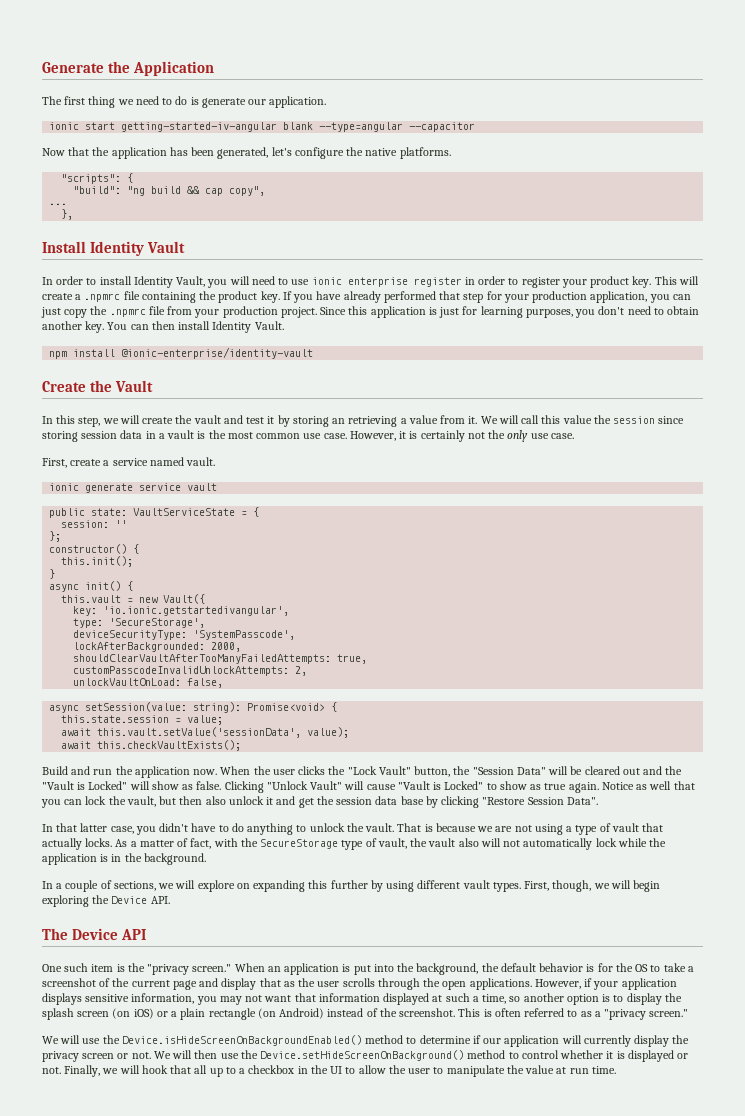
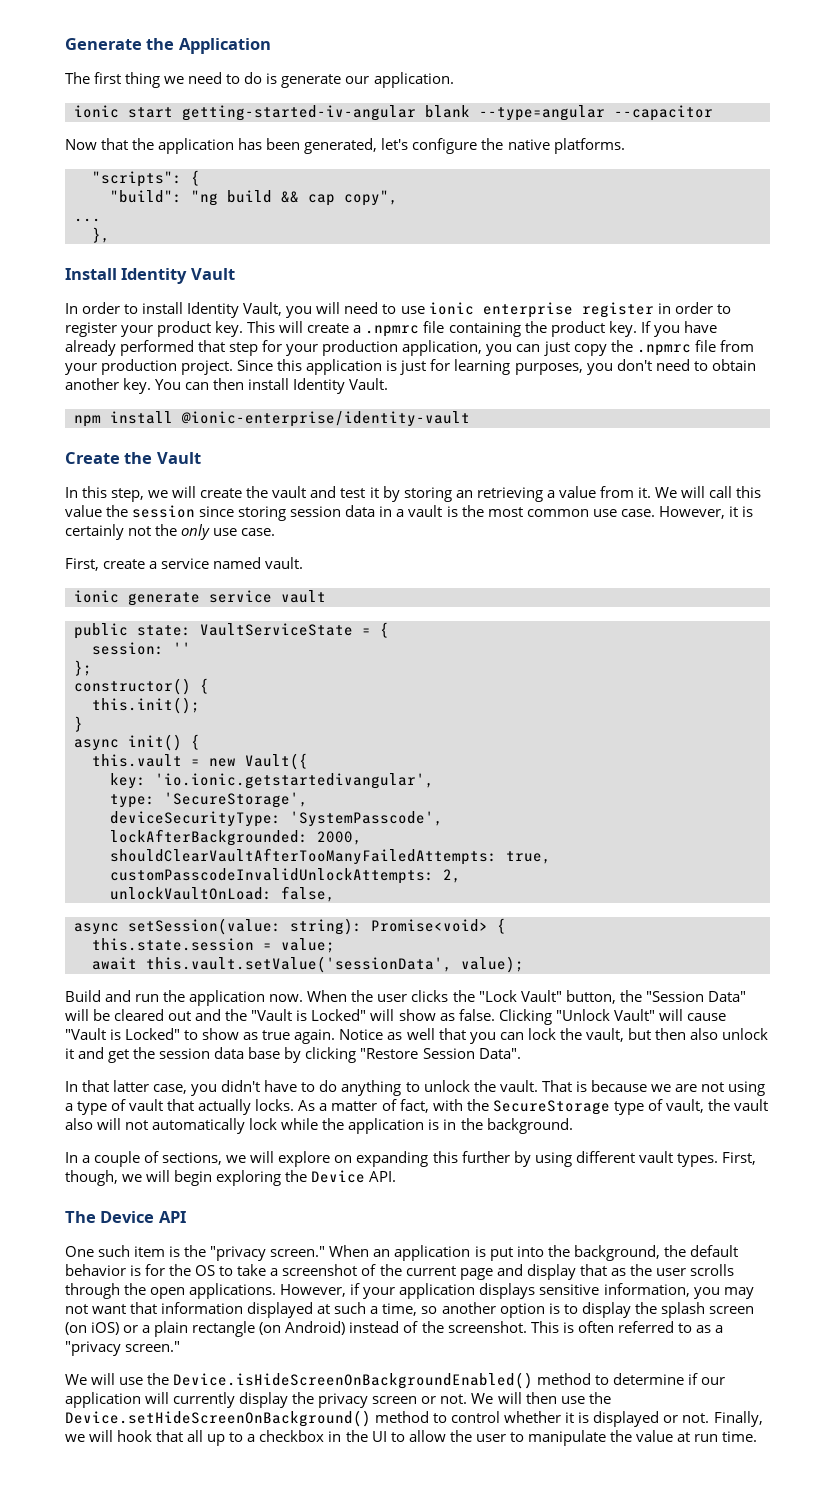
- await this.checkVaultExists();

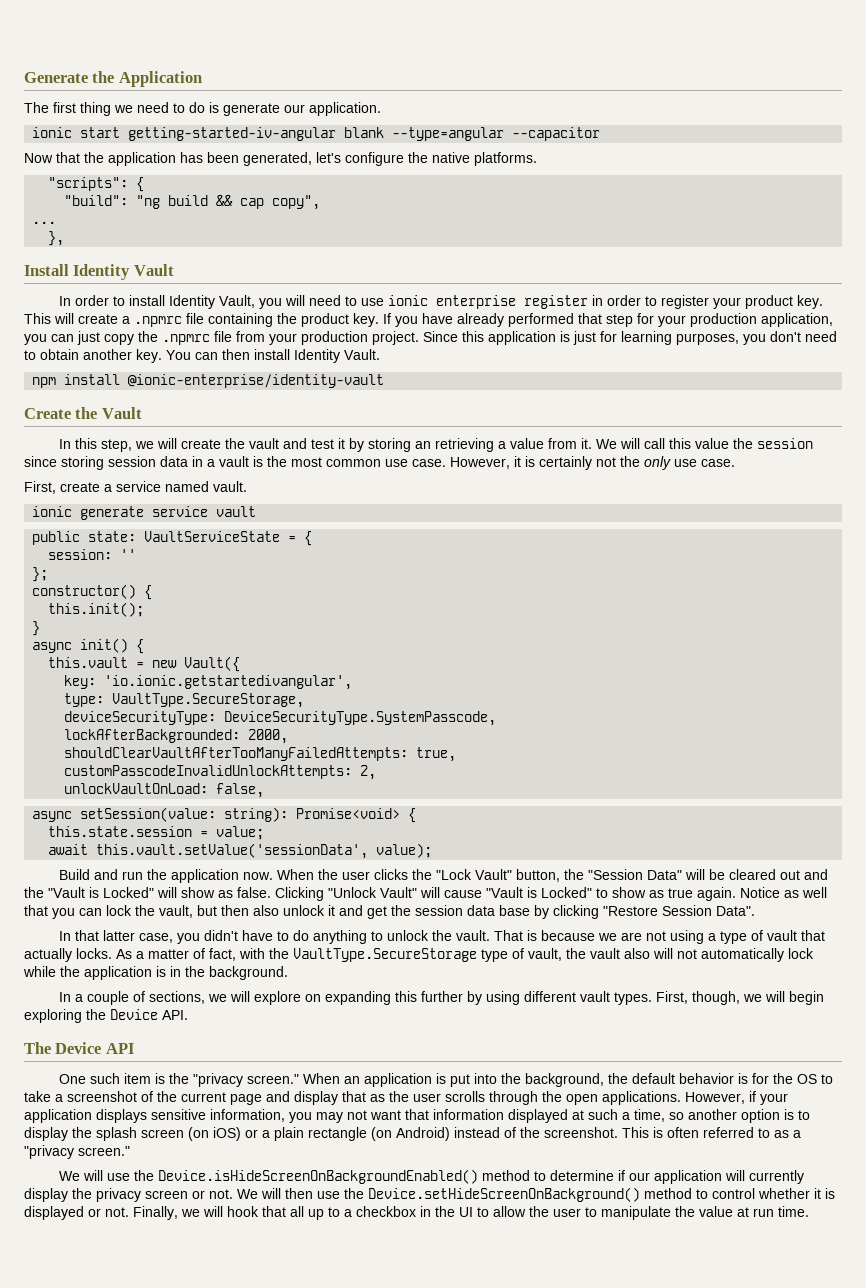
- type: 'SecureStorage',
+ type: VaultType.SecureStorage,
- deviceSecurityType: 'SystemPasscode',
+ deviceSecurityType: DeviceSecurityType.SystemPasscode,
- As a matter of fact, with the SecureStorage type of vault, the vault also will not automatically lock while the application is in the background.
+ As a matter of fact, with the VaultType.SecureStorage type of vault, the vault also will not automatically lock while the application is in the background.

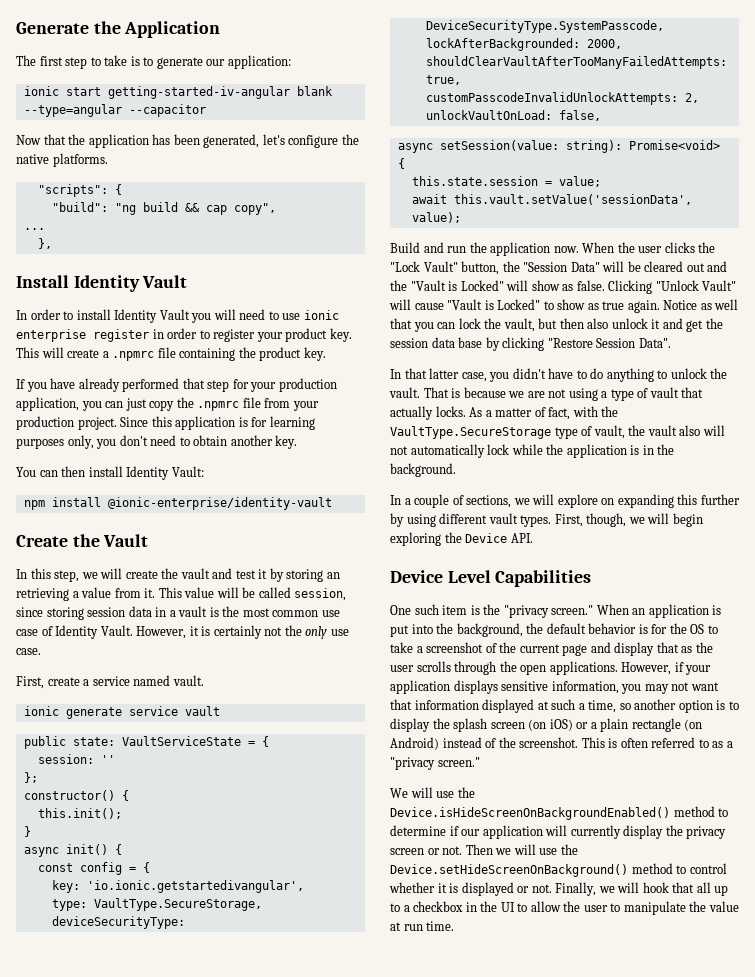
- The first thing we need to do is generate our application.
+ The first step to take is to generate our application:
- In order to install Identity Vault, you will need to use ionic enterprise register in order to register your product key.
+ In order to install Identity Vault you will need to use ionic enterprise register in order to register your product key.
- This will create a .npmrc file containing the product key. If you have already performed that step for your production application, you can just copy the .npmrc file from your production project.
+ This will create a .npmrc file containing the product key.
+ If you have already performed that step for your production application, you can just copy the .npmrc file from your production project.
- Since this application is just for learning purposes, you don't need to obtain another key. You can then install Identity Vault.
+ Since this application is for learning purposes only, you don't need to obtain another key.
+ You can then install Identity Vault:
- We will call this value the session since storing session data in a vault is the most common use case.
+ This value will be called session, since storing session data in a vault is the most common use case of Identity Vault.
- this.vault = new Vault({
+ const config = {
- The Device API
+ Device Level Capabilities
- We will then use the Device.setHideScreenOnBackground() method to control whether it is displayed or not.
+ Then we will use the Device.setHideScreenOnBackground() method to control whether it is displayed or not.

